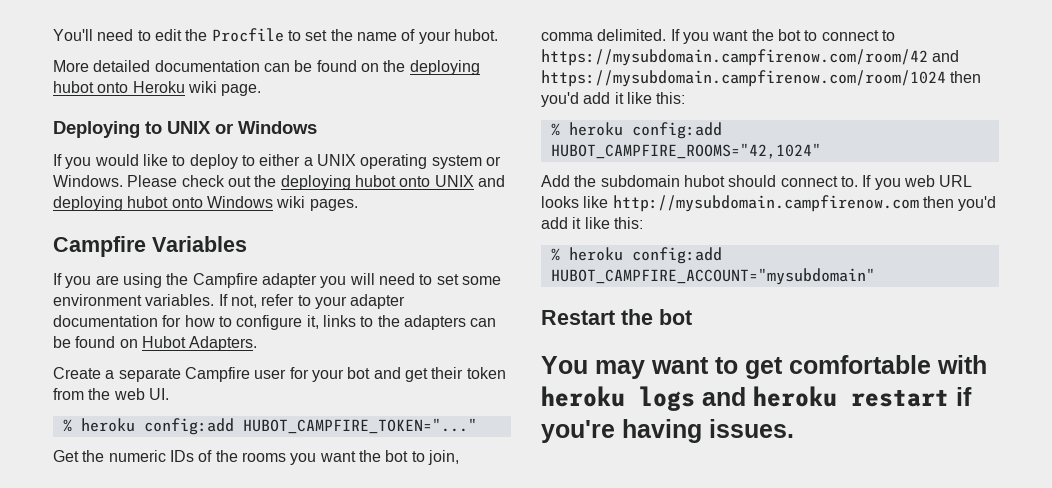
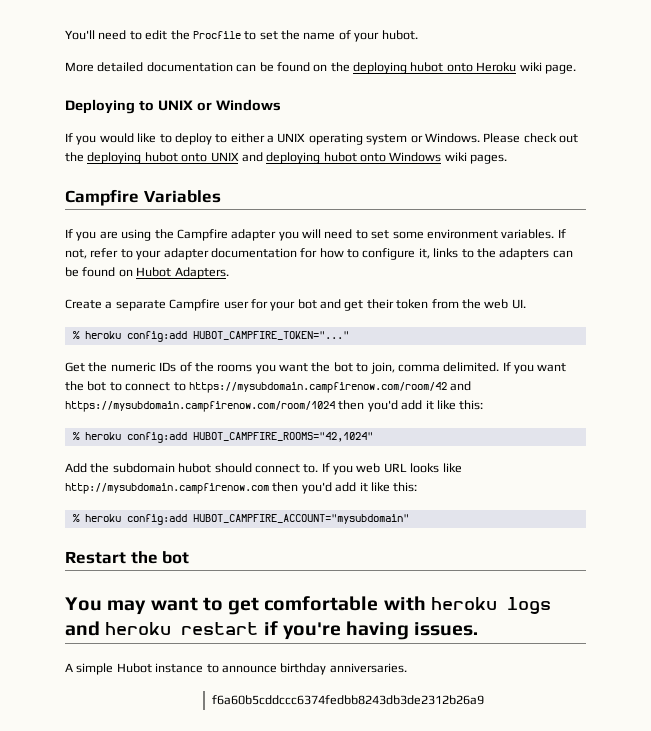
+ A simple Hubot instance to announce birthday anniversaries.
+ f6a60b5cddccc6374fedbb8243db3de2312b26a9

